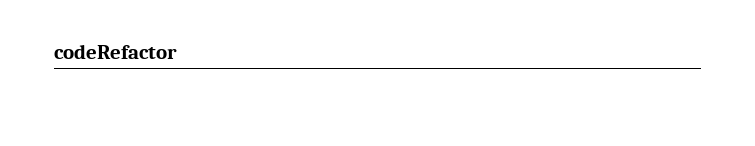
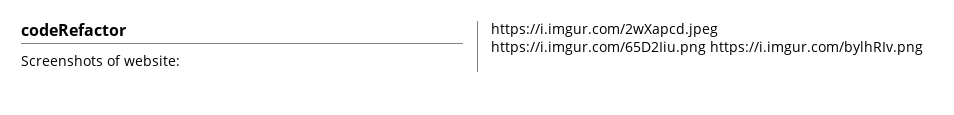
+ Screenshots of website:
+ https://i.imgur.com/2wXapcd.jpeg https://i.imgur.com/65D2Iiu.png https://i.imgur.com/bylhRIv.png

